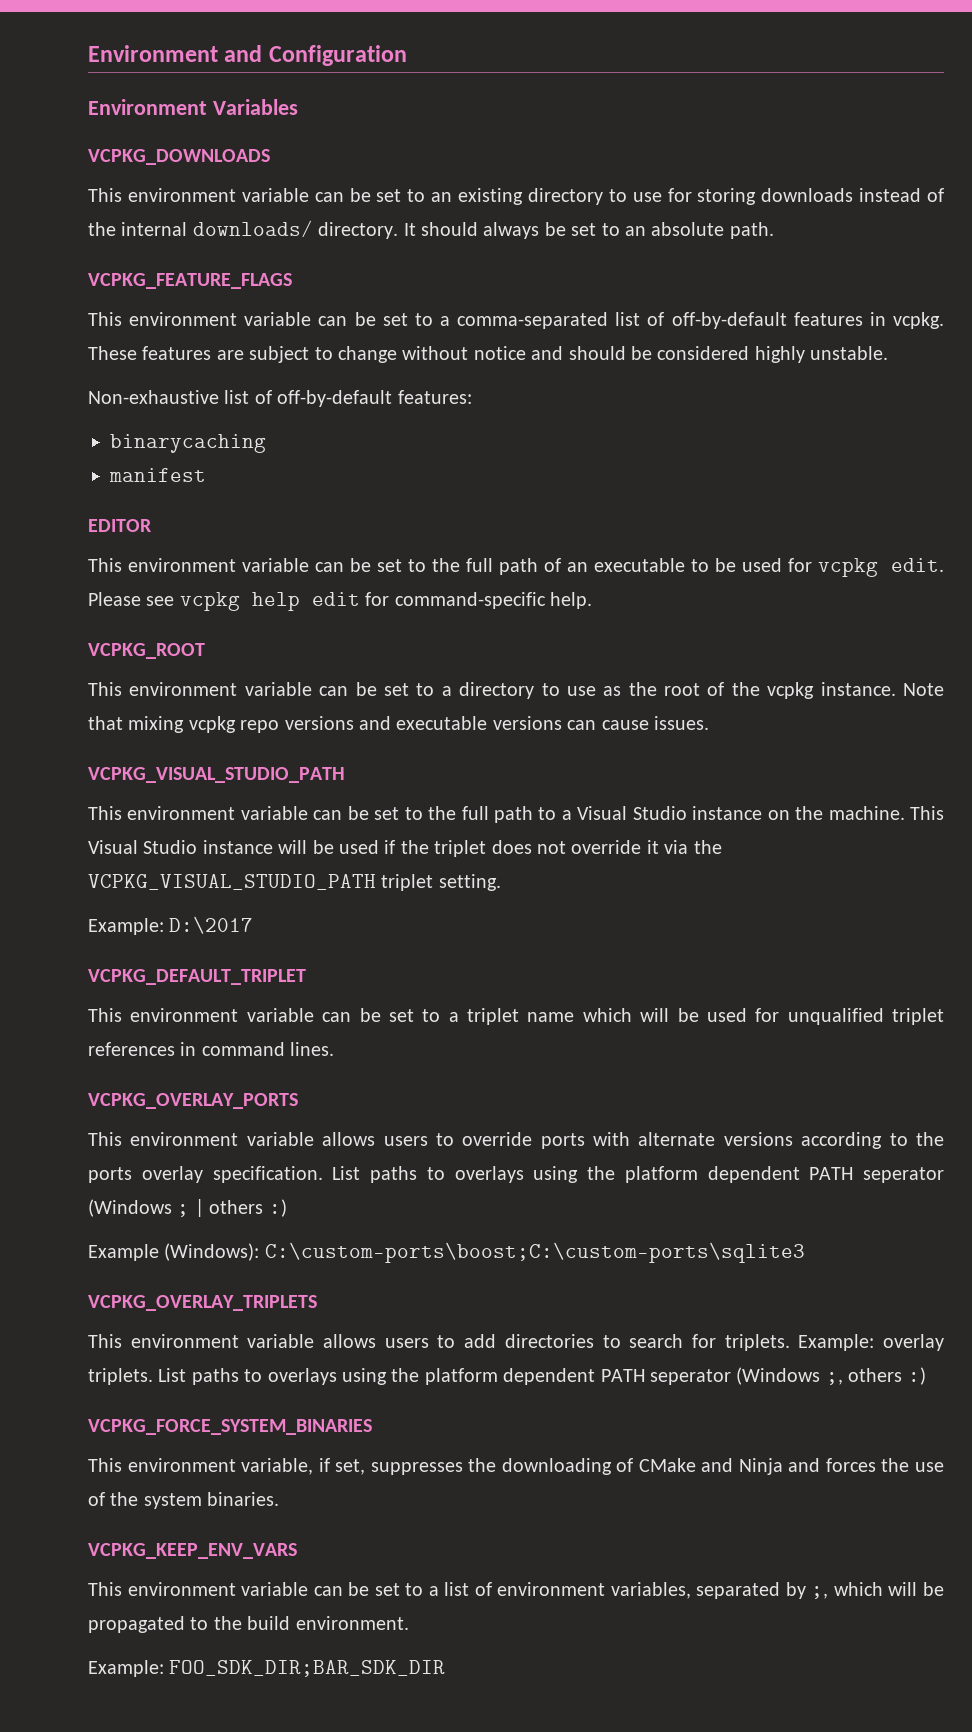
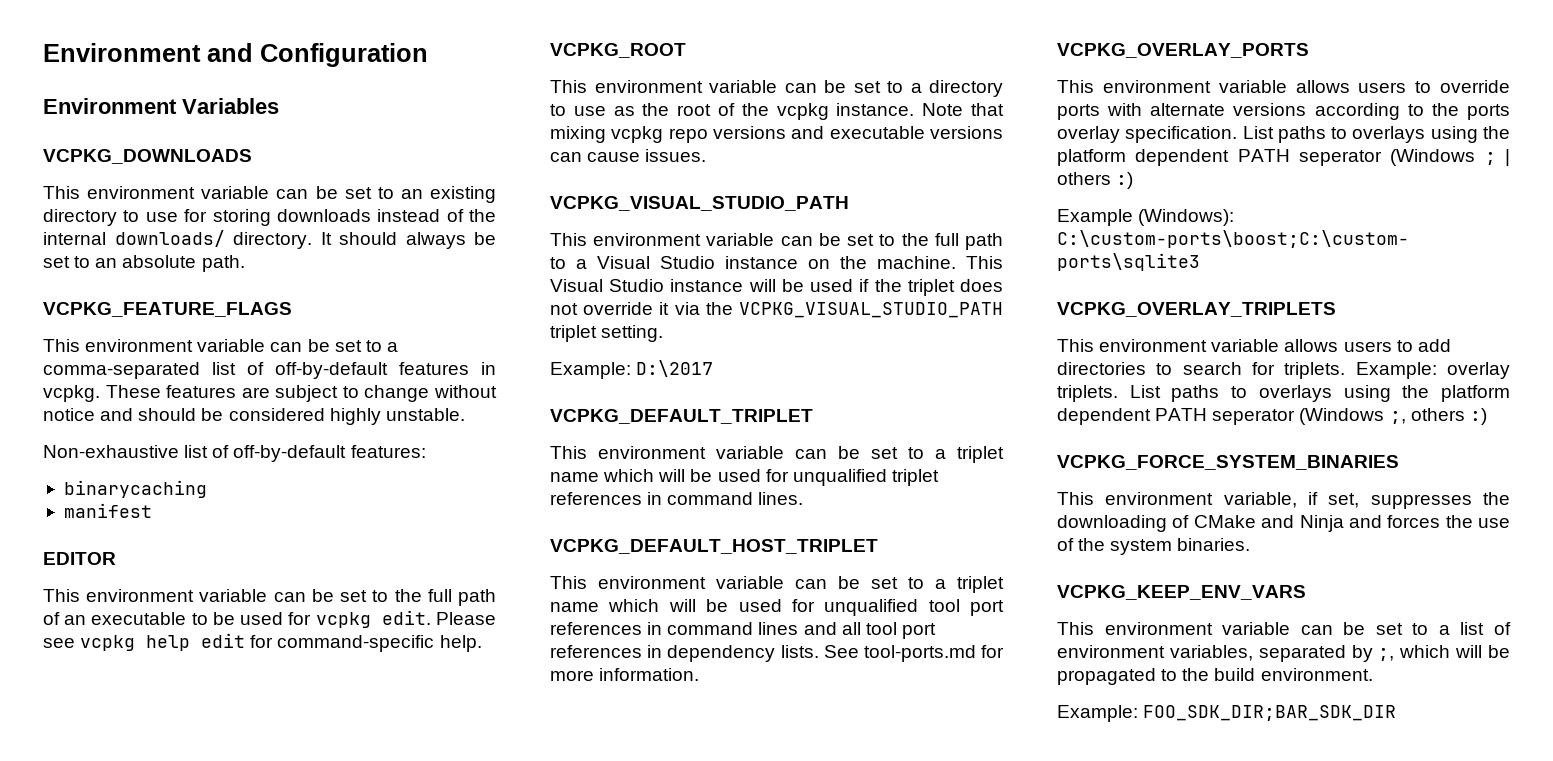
+ VCPKG_DEFAULT_HOST_TRIPLET
+ This environment variable can be set to a triplet name which will be used for unqualified tool port references in command lines and all tool port references in dependency lists. See tool-ports.md for more information.

